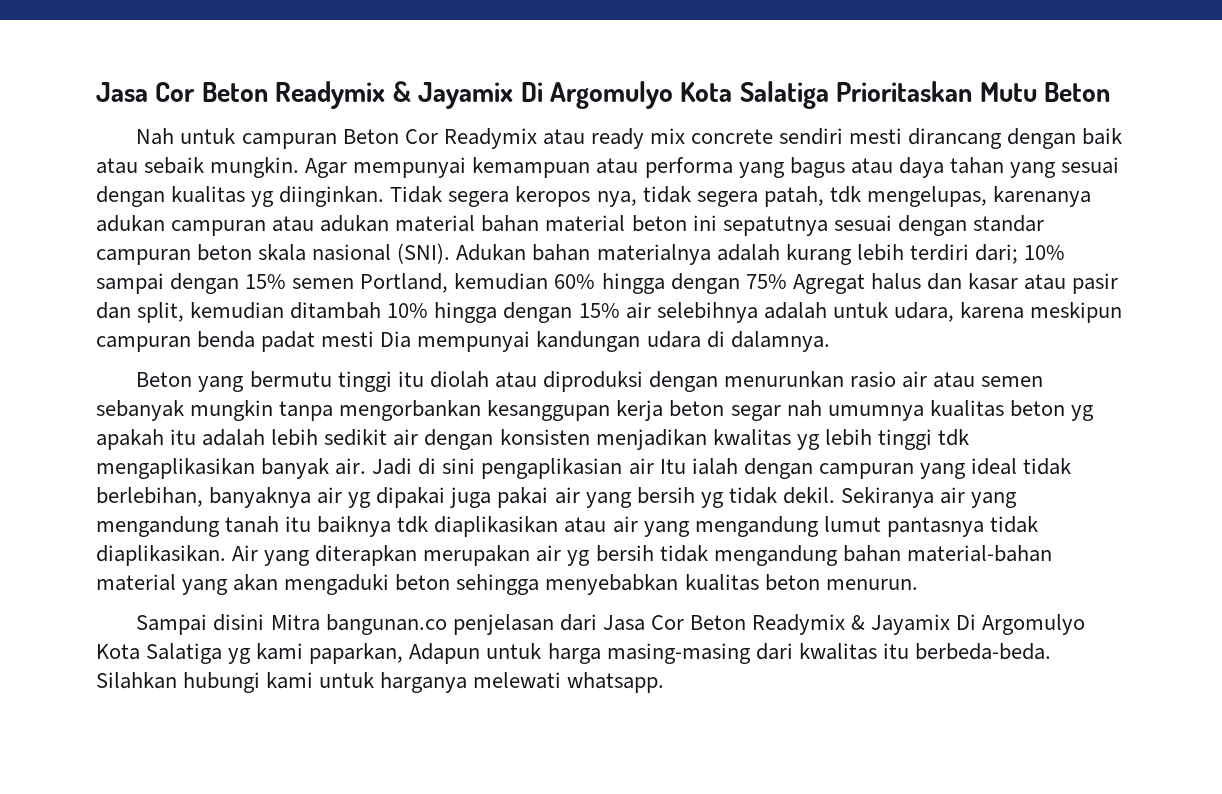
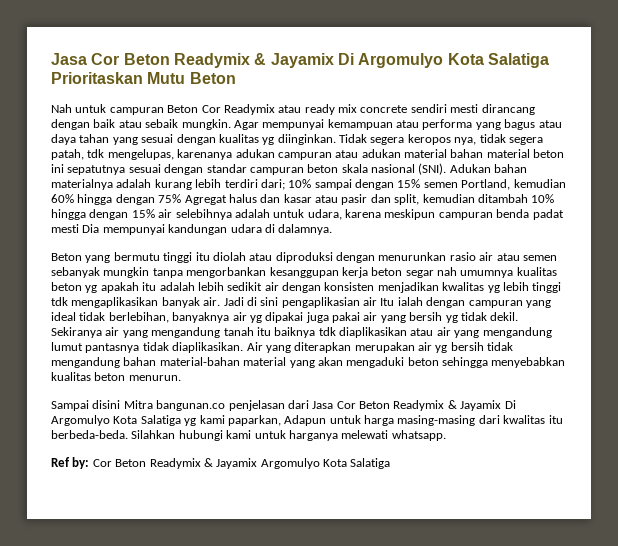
+ Ref by: Cor Beton Readymix & Jayamix Argomulyo Kota Salatiga

